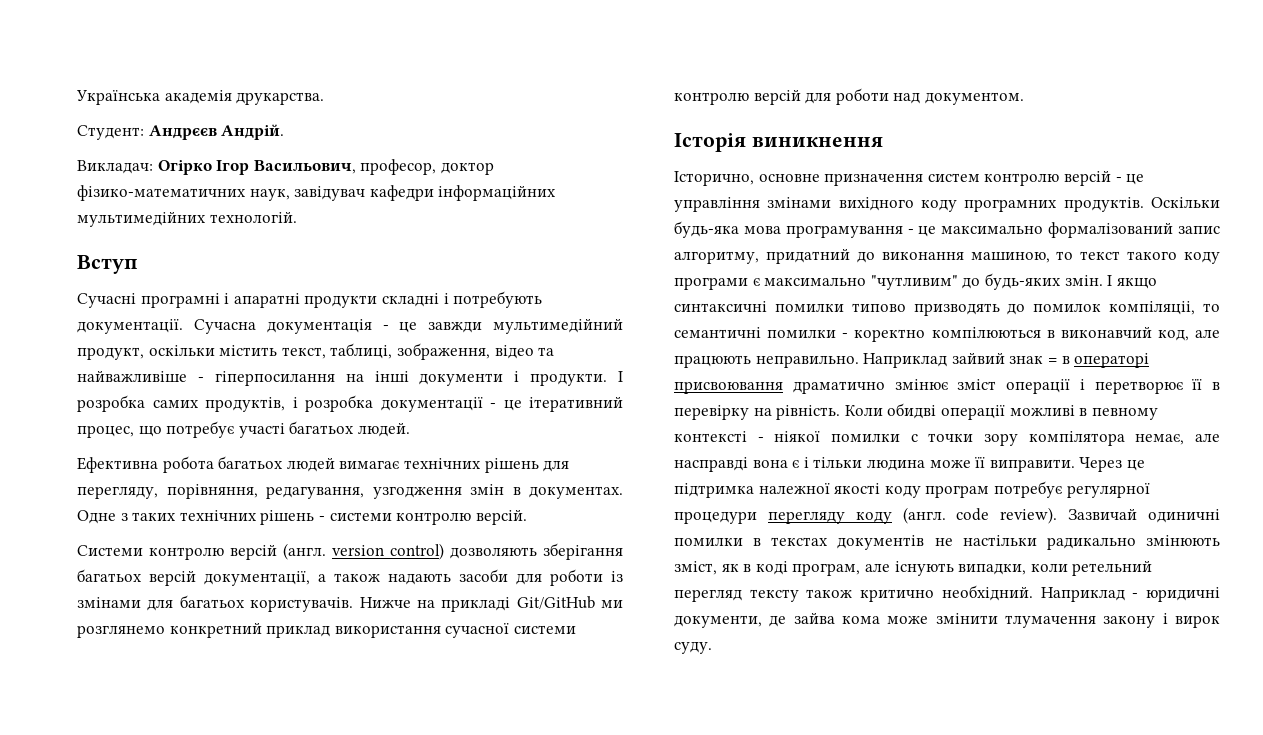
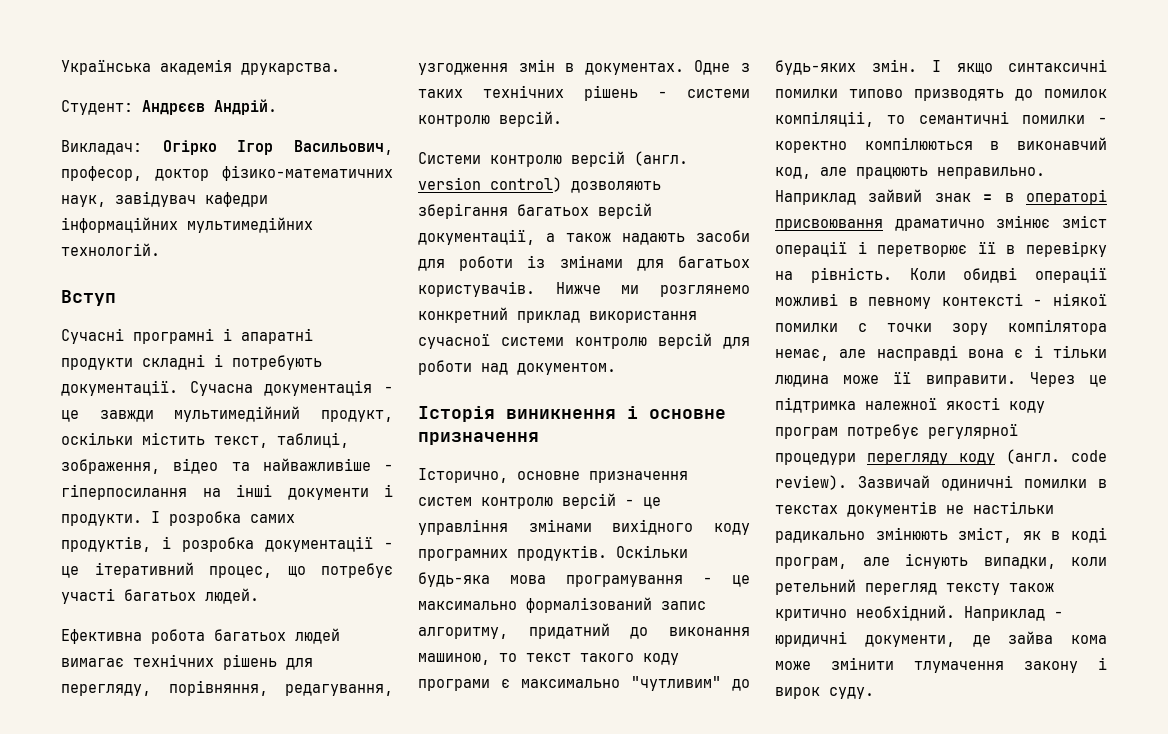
- Нижче на прикладі Git/GitHub ми розглянемо конкретний приклад використання сучасної системи контролю версій для роботи над документом.
+ Нижче ми розглянемо конкретний приклад використання сучасної системи контролю версій для роботи над документом.
- Історія виникнення
+ Історія виникнення і основне призначення

